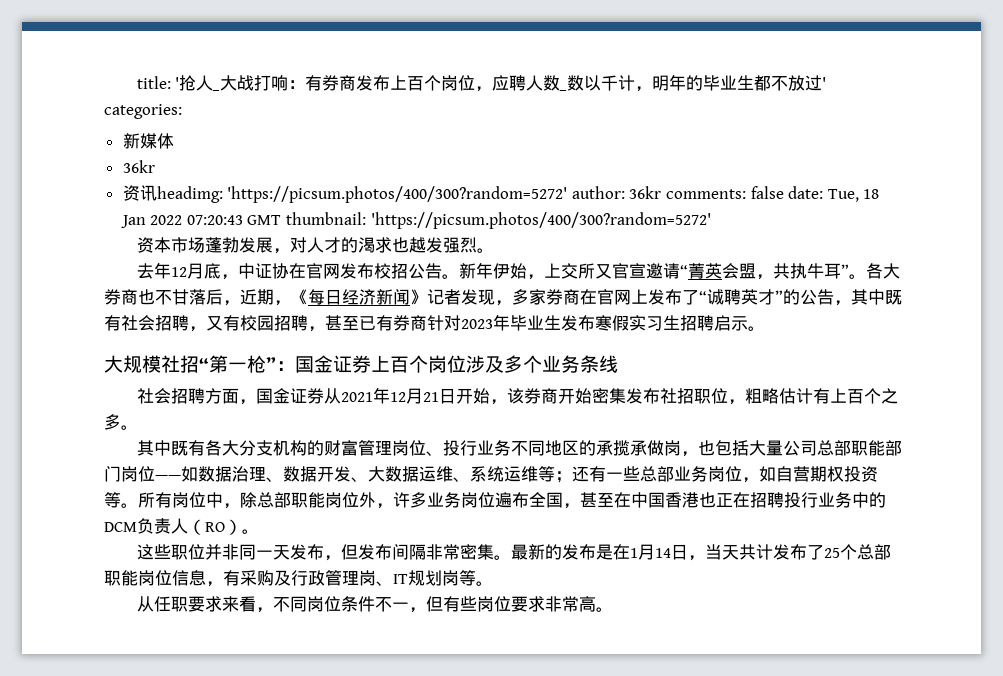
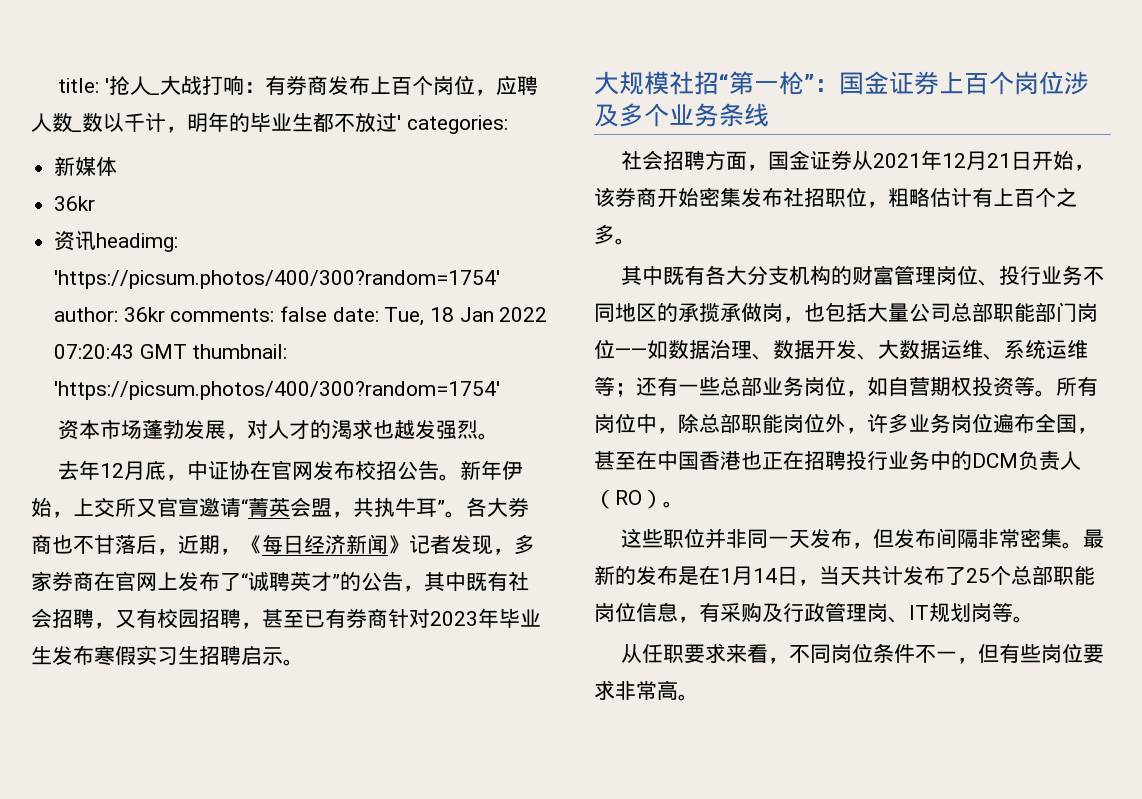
- 资讯headimg: 'https://picsum.photos/400/300?random=5272' author: 36kr comments: false date: Tue, 18 Jan 2022 07:20:43 GMT thumbnail: 'https://picsum.photos/400/300?random=5272'
+ 资讯headimg: 'https://picsum.photos/400/300?random=1754' author: 36kr comments: false date: Tue, 18 Jan 2022 07:20:43 GMT thumbnail: 'https://picsum.photos/400/300?random=1754'

